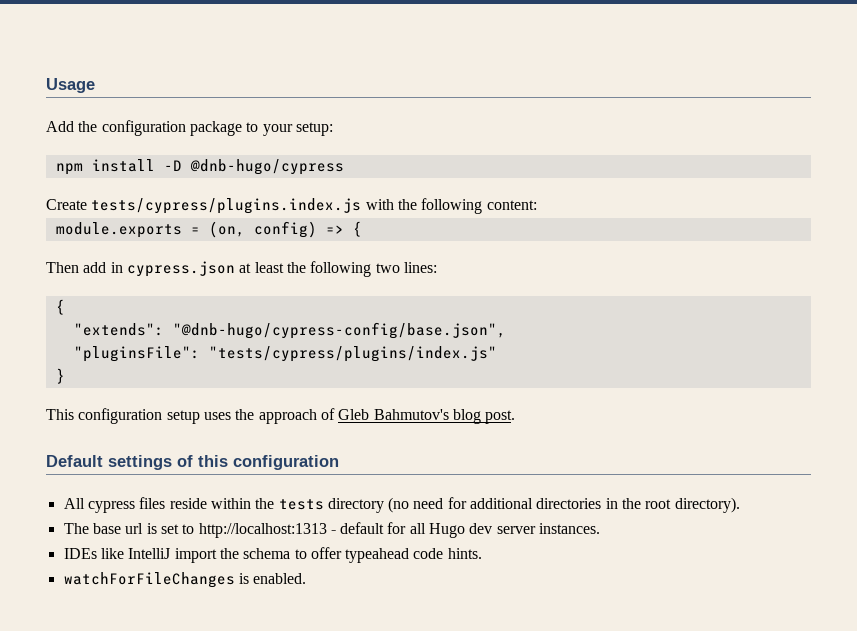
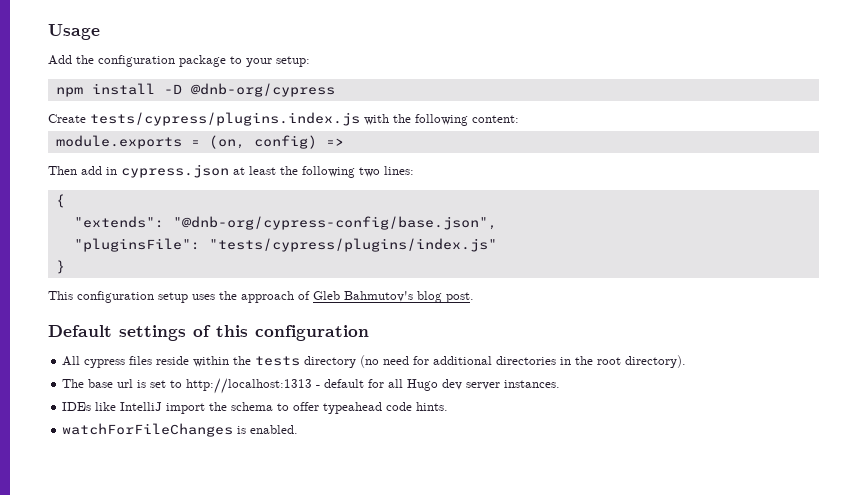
- npm install -D @dnb-hugo/cypress
+ npm install -D @dnb-org/cypress
- module.exports = (on, config) => {
+ module.exports = (on, config) =>
- "extends": "@dnb-hugo/cypress-config/base.json",
+ "extends": "@dnb-org/cypress-config/base.json",

